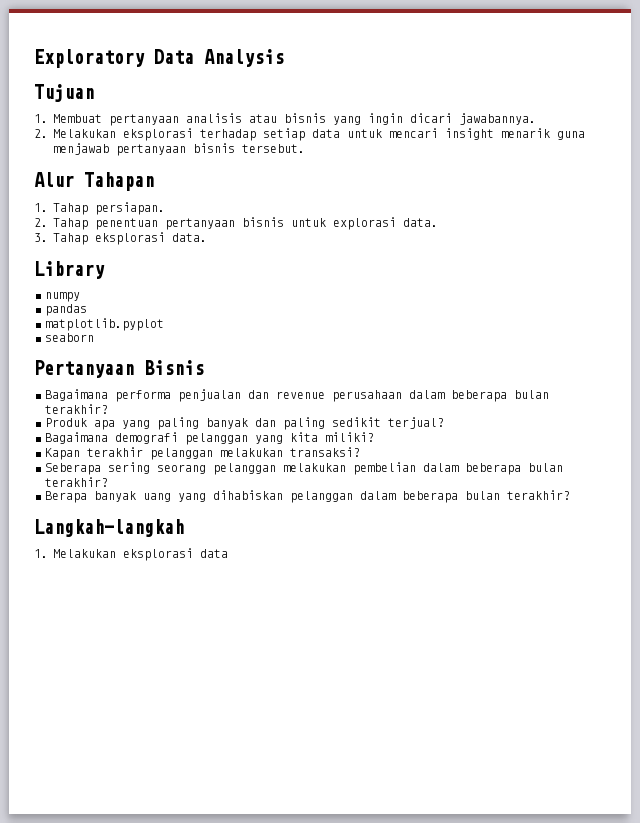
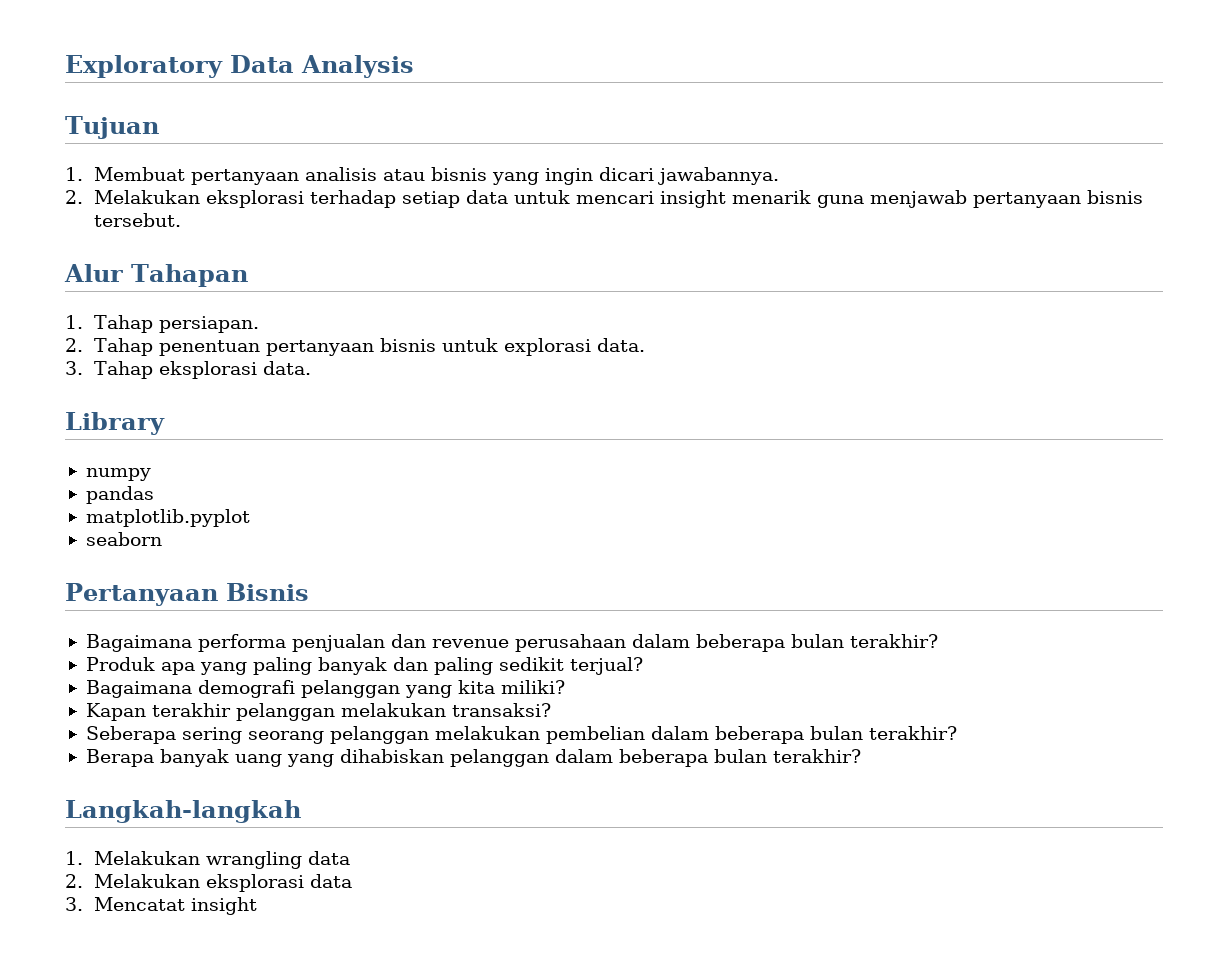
- 1. Melakukan eksplorasi data
+ 1. Melakukan wrangling data
+ 2. Melakukan eksplorasi data
+ 3. Mencatat insight

